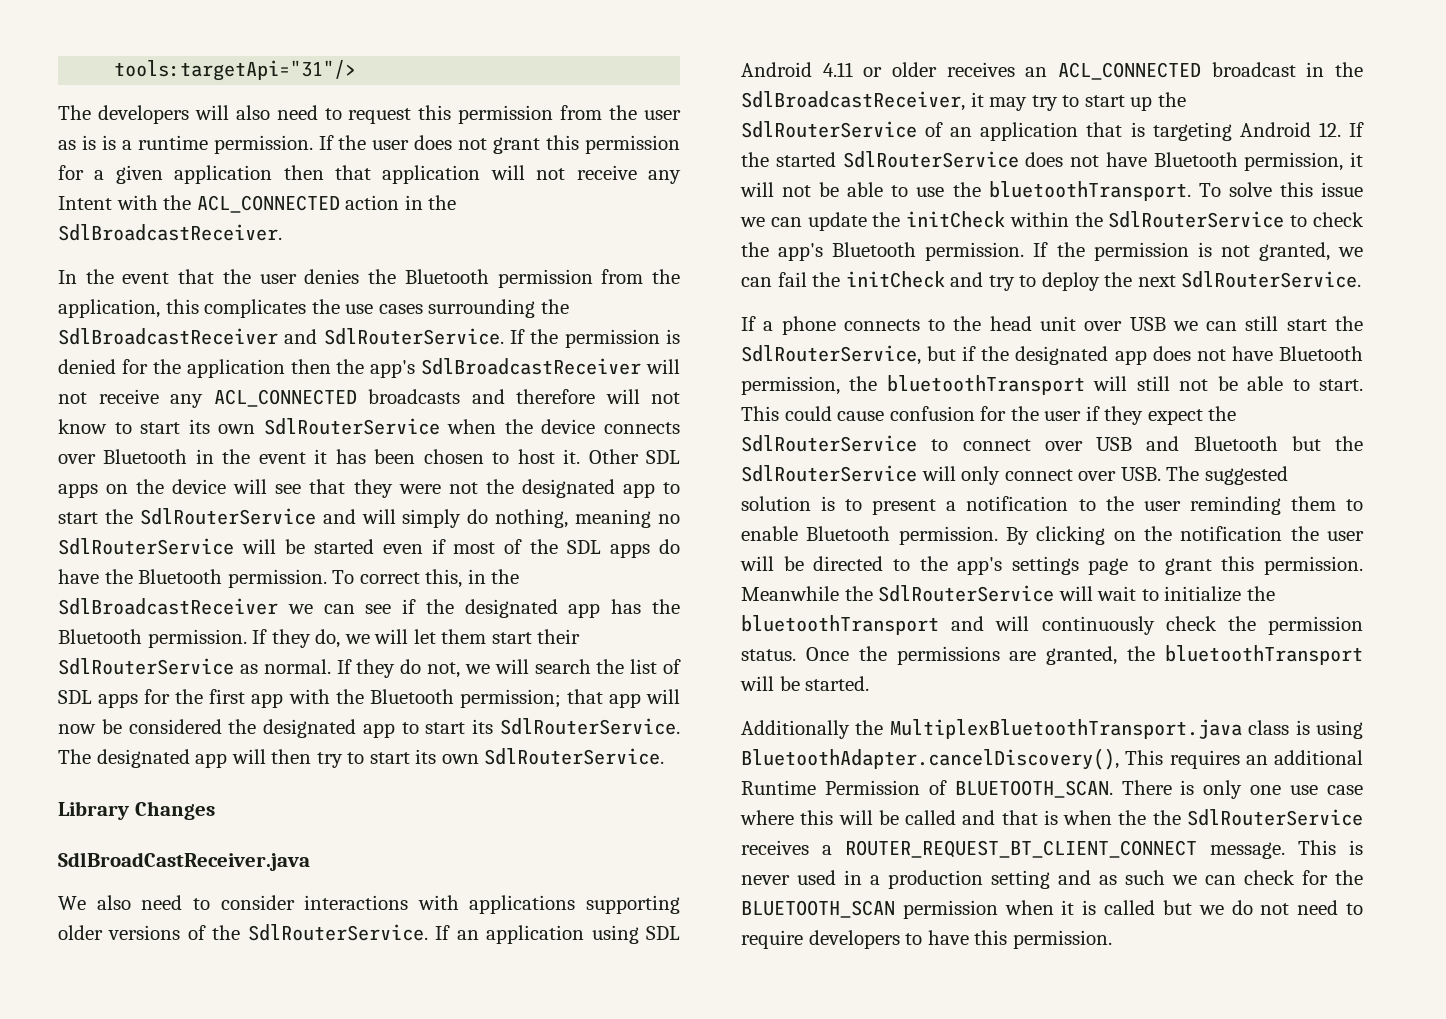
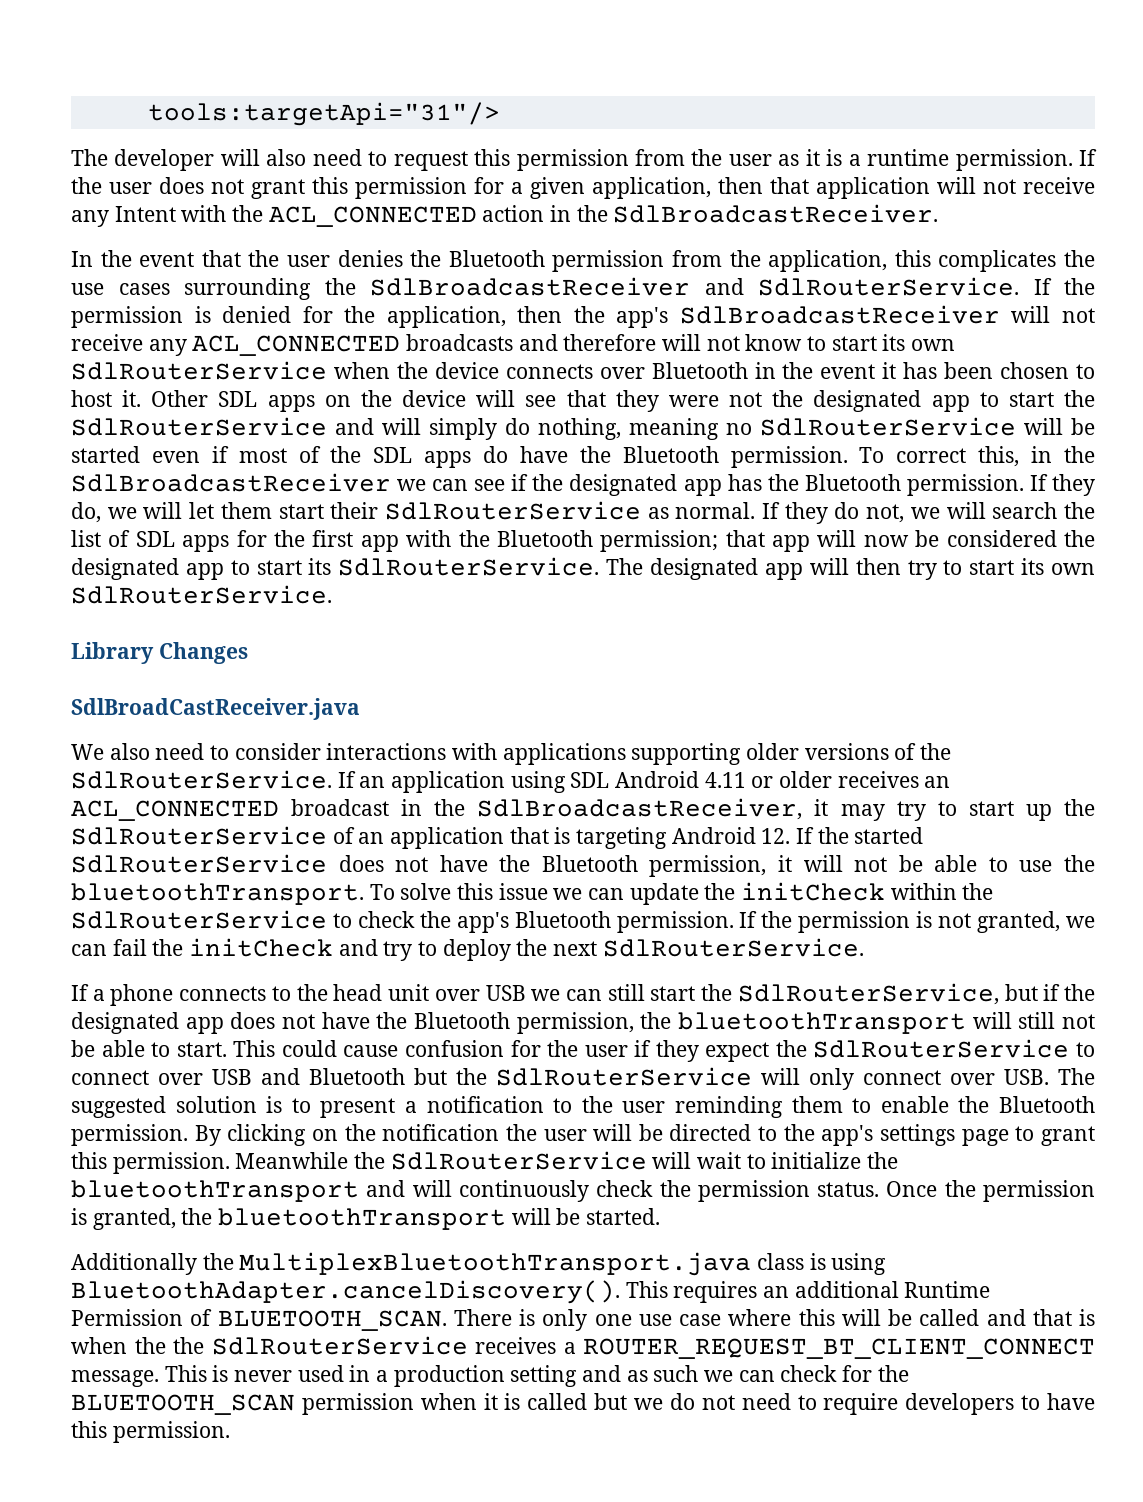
- The developers will also need to request this permission from the user as is is a runtime permission.
+ The developer will also need to request this permission from the user as it is a runtime permission.
- If the user does not grant this permission for a given application then that application will not receive any Intent with the ACL_CONNECTED action in the SdlBroadcastReceiver.
+ If the user does not grant this permission for a given application, then that application will not receive any Intent with the ACL_CONNECTED action in the SdlBroadcastReceiver.
- If the permission is denied for the application then the app's SdlBroadcastReceiver will not receive any ACL_CONNECTED broadcasts and therefore will not know to start its own SdlRouterService when the device connects over Bluetooth in the event it has been chosen to host it.
+ If the permission is denied for the application, then the app's SdlBroadcastReceiver will not receive any ACL_CONNECTED broadcasts and therefore will not know to start its own SdlRouterService when the device connects over Bluetooth in the event it has been chosen to host it.
- If an application using SDL Android 4.11 or older receives an ACL_CONNECTED broadcast in the SdlBroadcastReceiver, it may try to start up the SdlRouterService of an application that is targeting Android 12. If the started SdlRouterService does not have Bluetooth permission, it will not be able to use the bluetoothTransport.
+ If an application using SDL Android 4.11 or older receives an ACL_CONNECTED broadcast in the SdlBroadcastReceiver, it may try to start up the SdlRouterService of an application that is targeting Android 12. If the started SdlRouterService does not have the Bluetooth permission, it will not be able to use the bluetoothTransport.
- If a phone connects to the head unit over USB we can still start the SdlRouterService, but if the designated app does not have Bluetooth permission, the bluetoothTransport will still not be able to start.
+ If a phone connects to the head unit over USB we can still start the SdlRouterService, but if the designated app does not have the Bluetooth permission, the bluetoothTransport will still not be able to start.
- This could cause confusion for the user if they expect the SdlRouterService to connect over USB and Bluetooth but the SdlRouterService will only connect over USB. The suggested solution is to present a notification to the user reminding them to enable Bluetooth permission.
+ This could cause confusion for the user if they expect the SdlRouterService to connect over USB and Bluetooth but the SdlRouterService will only connect over USB. The suggested solution is to present a notification to the user reminding them to enable the Bluetooth permission.
- Once the permissions are granted, the bluetoothTransport will be started.
+ Once the permission is granted, the bluetoothTransport will be started.
- Additionally the MultiplexBluetoothTransport.java class is using BluetoothAdapter.cancelDiscovery(), This requires an additional Runtime Permission of BLUETOOTH_SCAN.
+ Additionally the MultiplexBluetoothTransport.java class is using BluetoothAdapter.cancelDiscovery(). This requires an additional Runtime Permission of BLUETOOTH_SCAN.

